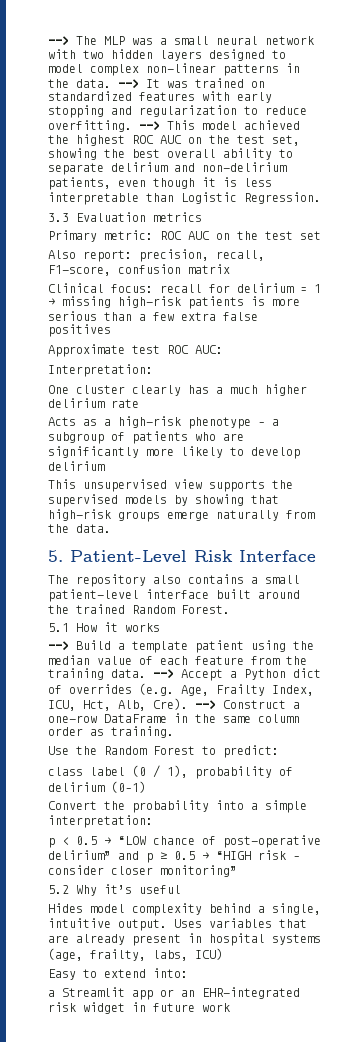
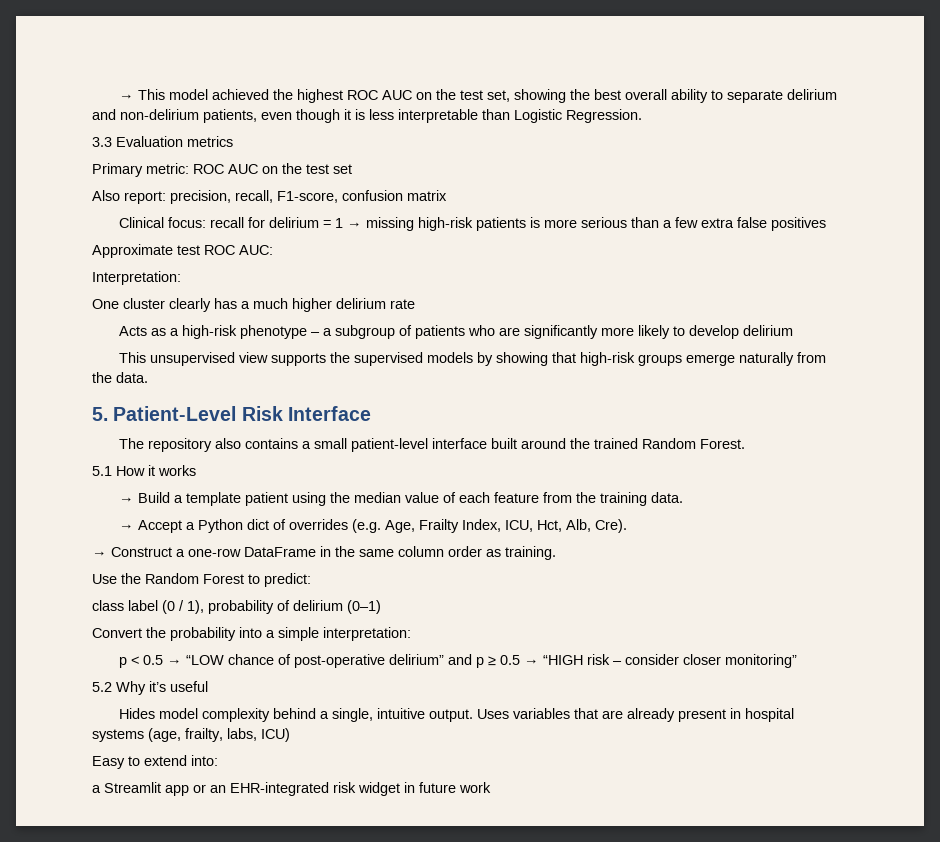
- --> The MLP was a small neural network with two hidden layers designed to model complex non-linear patterns in the data. --> It was trained on standardized features with early stopping and regularization to reduce overfitting. --> This model achieved the highest ROC AUC on the test set, showing the best overall ability to separate delirium and non-delirium patients, even though it is less interpretable than Logistic Regression.
+ → This model achieved the highest ROC AUC on the test set, showing the best overall ability to separate delirium and non-delirium patients, even though it is less interpretable than Logistic Regression.
- --> Build a template patient using the median value of each feature from the training data. --> Accept a Python dict of overrides (e.g. Age, Frailty Index, ICU, Hct, Alb, Cre). --> Construct a one-row DataFrame in the same column order as training.
+ → Build a template patient using the median value of each feature from the training data.
+ → Accept a Python dict of overrides (e.g. Age, Frailty Index, ICU, Hct, Alb, Cre).
+ → Construct a one-row DataFrame in the same column order as training.

